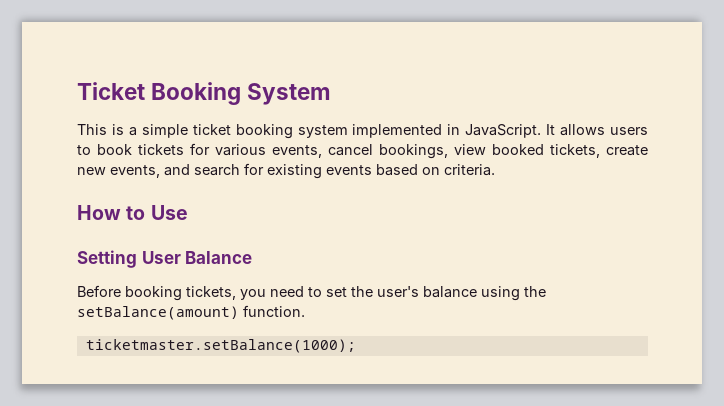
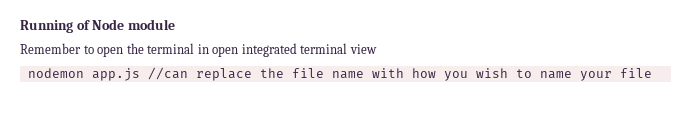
- Ticket Booking System
- This is a simple ticket booking system implemented in JavaScript. It allows users to book tickets for various events, cancel bookings, view booked tickets, create new events, and search for existing events based on criteria.
- How to Use
- Setting User Balance
- Before booking tickets, you need to set the user's balance using the setBalance(amount) function.
- ticketmaster.setBalance(1000);
+ Running of Node module
+ Remember to open the terminal in open integrated terminal view
+ nodemon app.js //can replace the file name with how you wish to name your file

